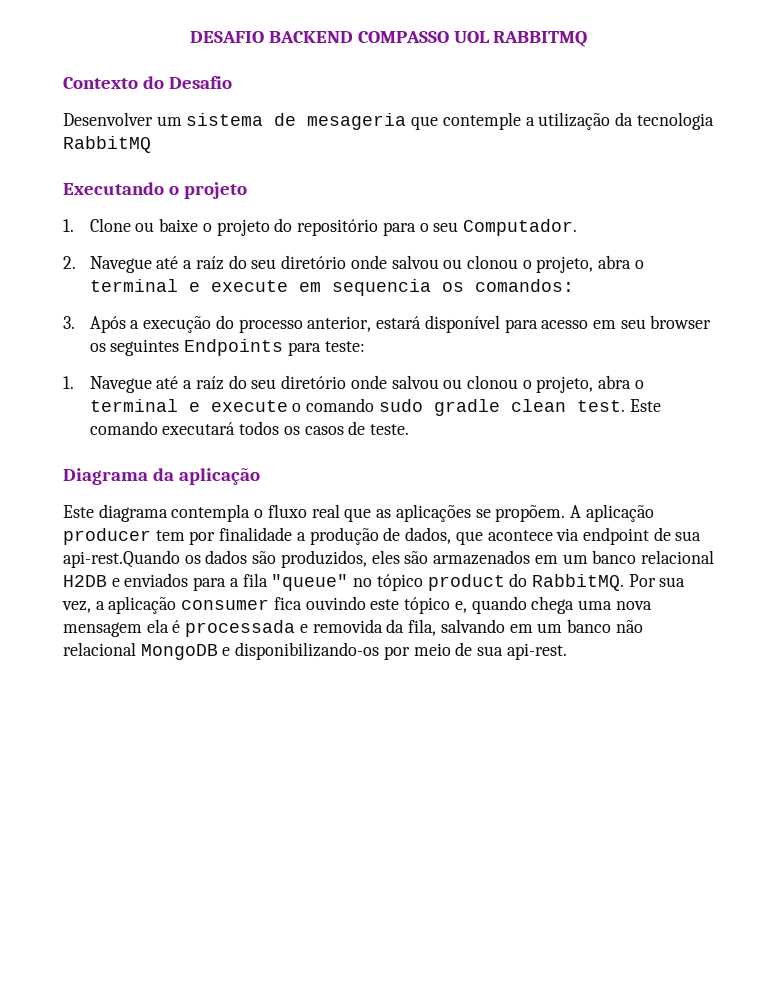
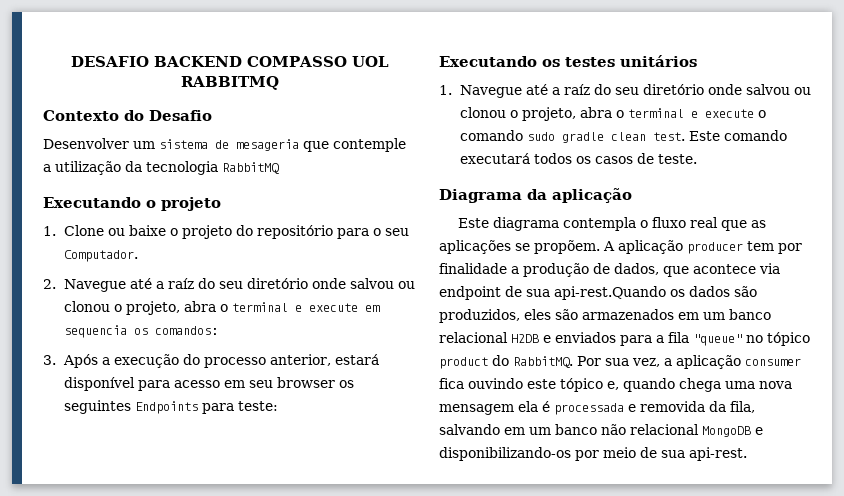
+ Executando os testes unitários

